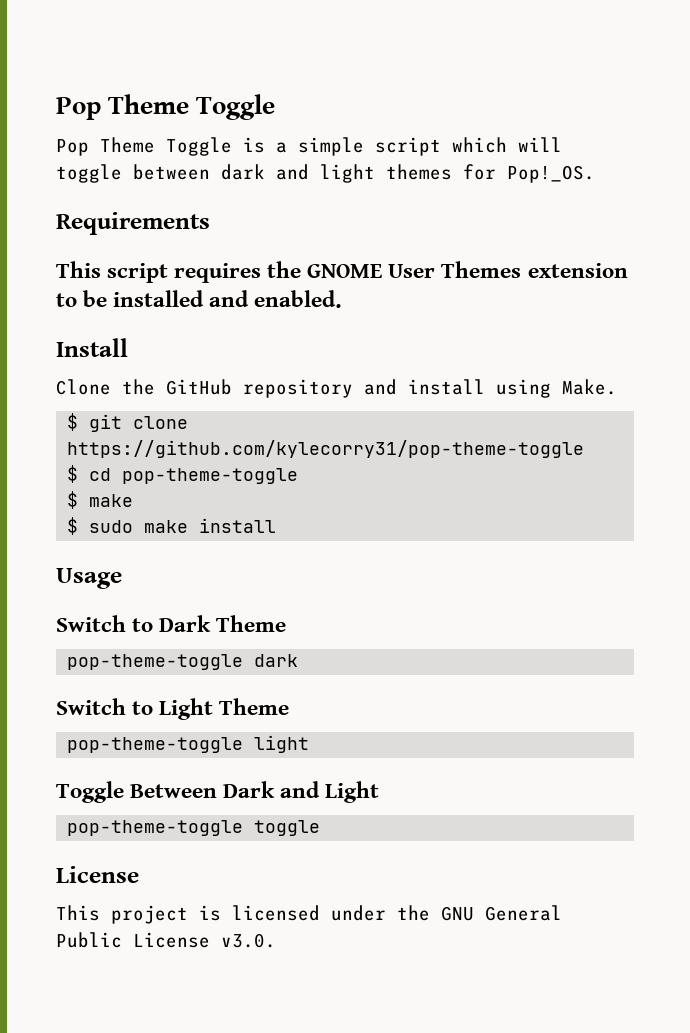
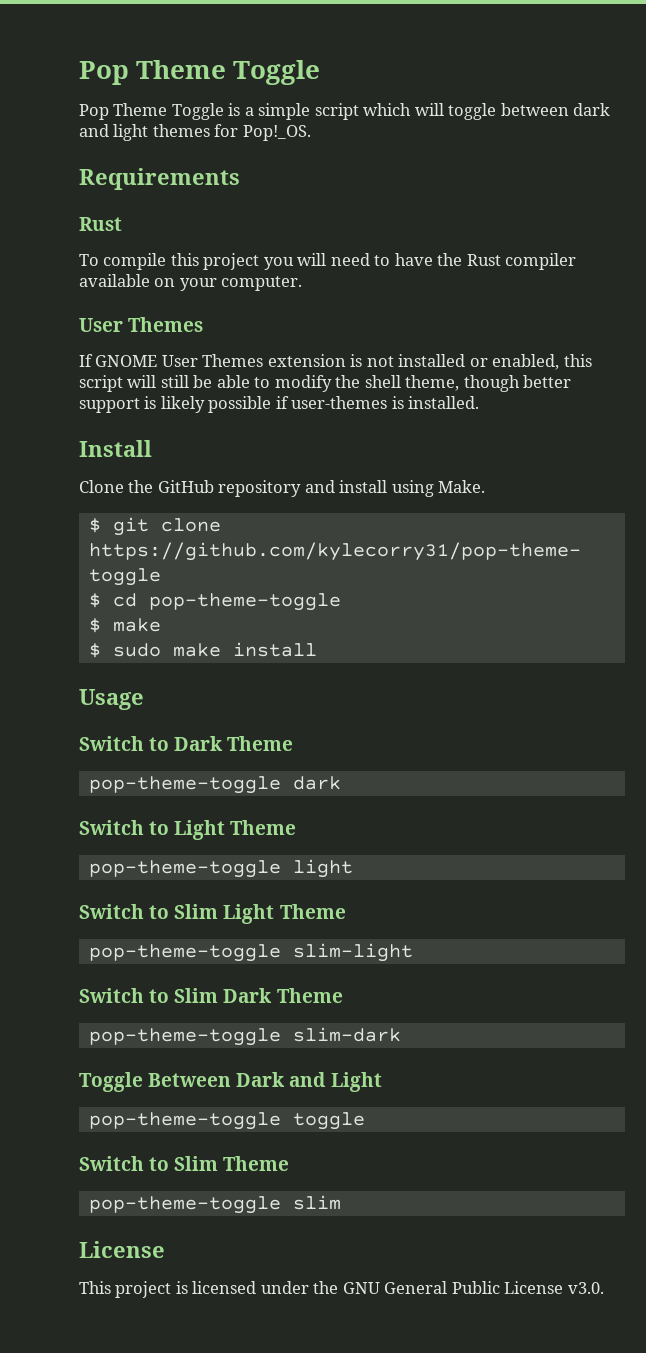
  Requirements
- This script requires the GNOME User Themes extension to be installed and enabled.
+ Rust
+ To compile this project you will need to have the Rust compiler available on your computer.
+ User Themes
+ If GNOME User Themes extension is not installed or enabled, this script will still be able to modify the shell theme, though better support is likely possible if user-themes is installed.
+ Switch to Slim Light Theme
+ pop-theme-toggle slim-light
+ Switch to Slim Dark Theme
+ pop-theme-toggle slim-dark
+ Switch to Slim Theme
+ pop-theme-toggle slim

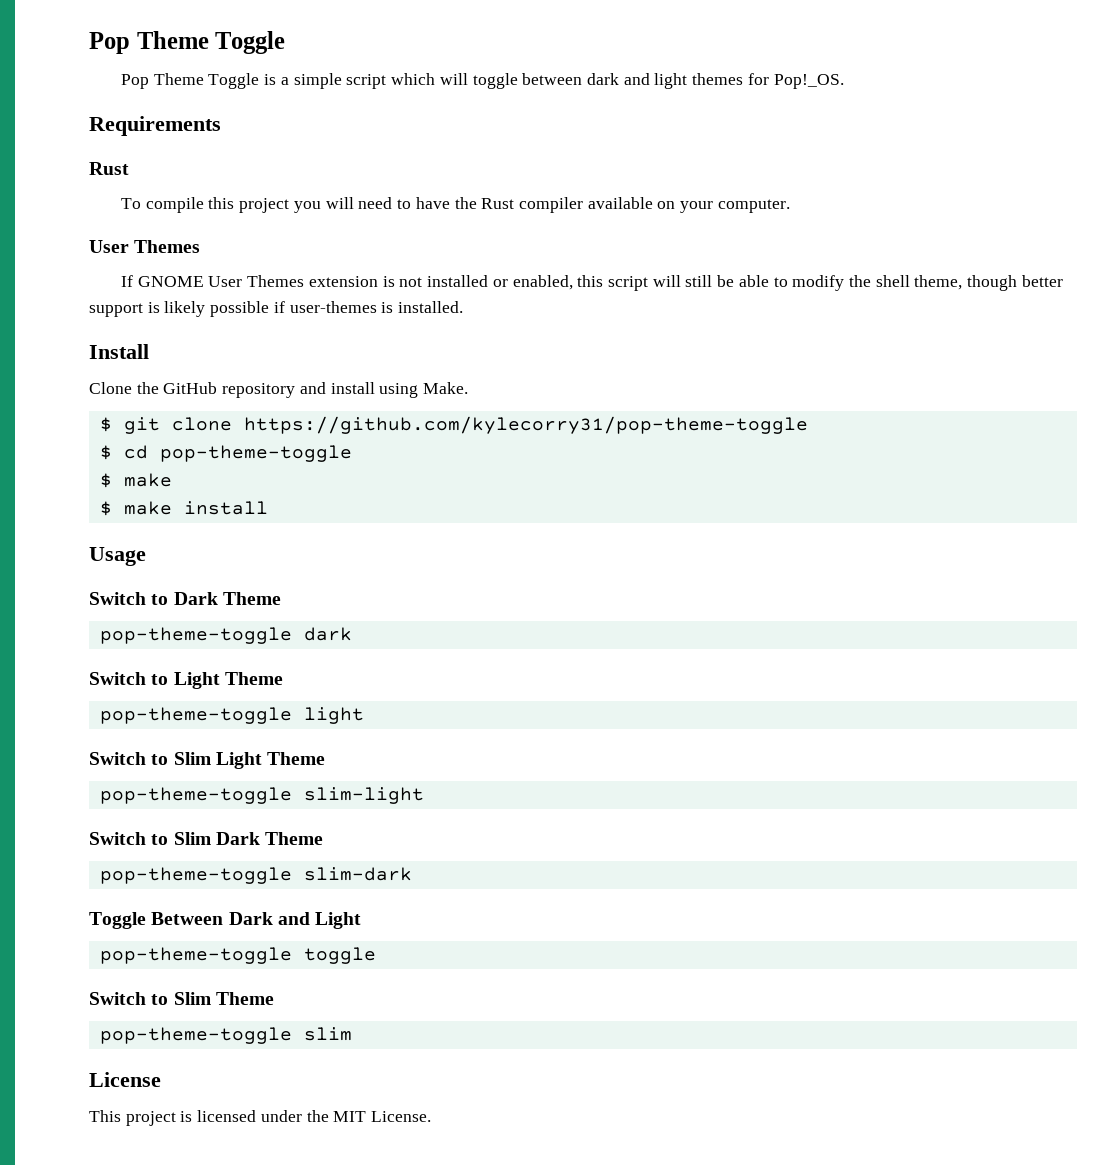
- $ sudo make install
+ $ make install
- This project is licensed under the GNU General Public License v3.0.
+ This project is licensed under the MIT License.

